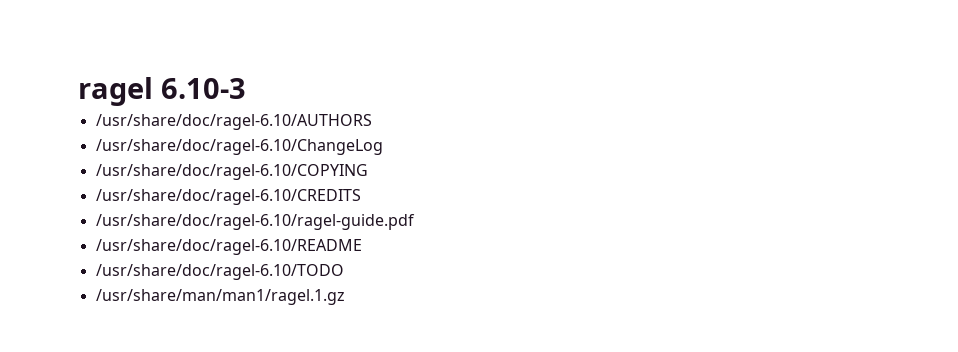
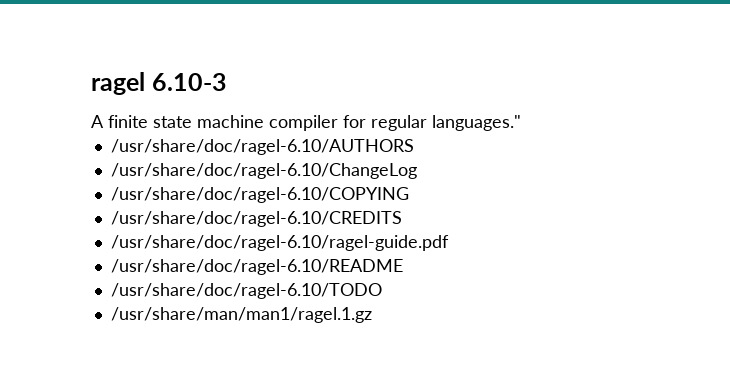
+ A finite state machine compiler for regular languages."

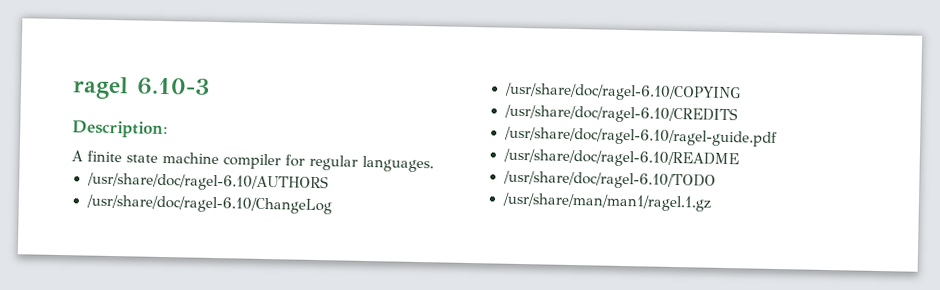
+ Description:
- A finite state machine compiler for regular languages."
+ A finite state machine compiler for regular languages.

